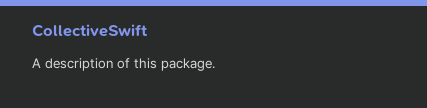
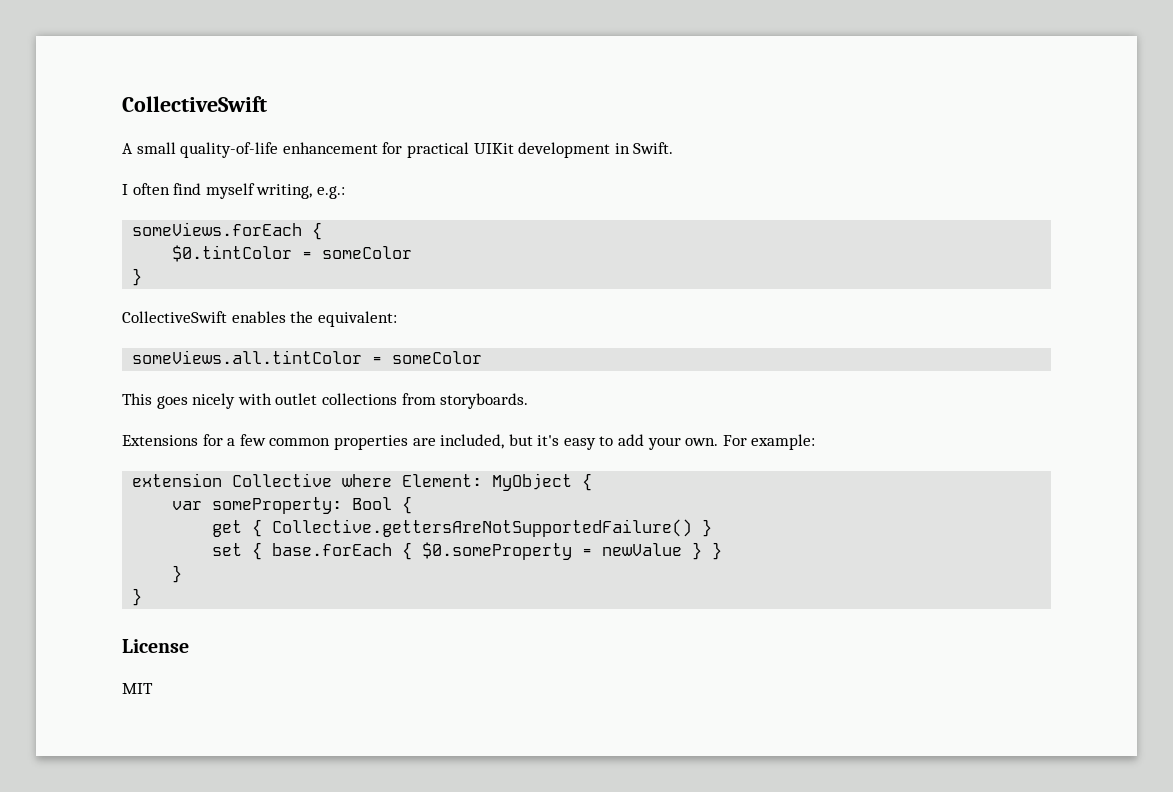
- A description of this package.
+ A small quality-of-life enhancement for practical UIKit development in Swift.
+ I often find myself writing, e.g.:
+ someViews.forEach {
+ $0.tintColor = someColor
+ }
+ CollectiveSwift enables the equivalent:
+ someViews.all.tintColor = someColor
+ This goes nicely with outlet collections from storyboards.
+ Extensions for a few common properties are included, but it's easy to add your own. For example:
+ extension Collective where Element: MyObject {
+ var someProperty: Bool {
+ get { Collective.gettersAreNotSupportedFailure() }
+ set { base.forEach { $0.someProperty = newValue } }
+ }
+ }
+ License
+ MIT

